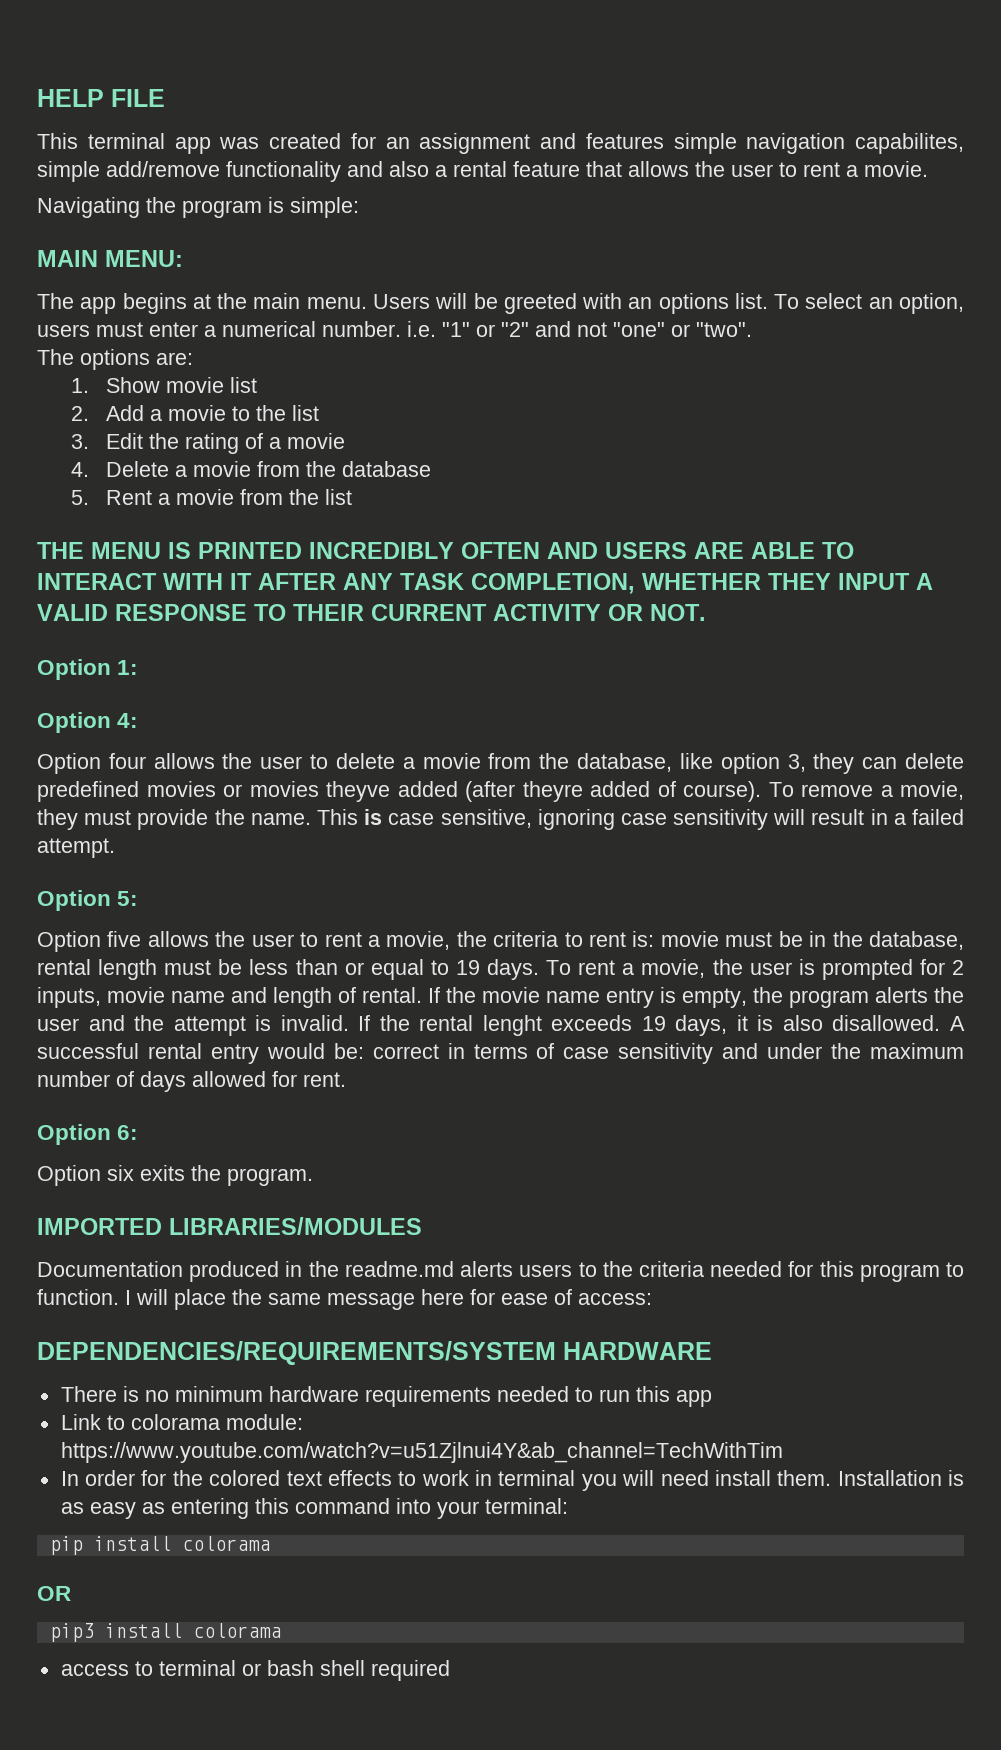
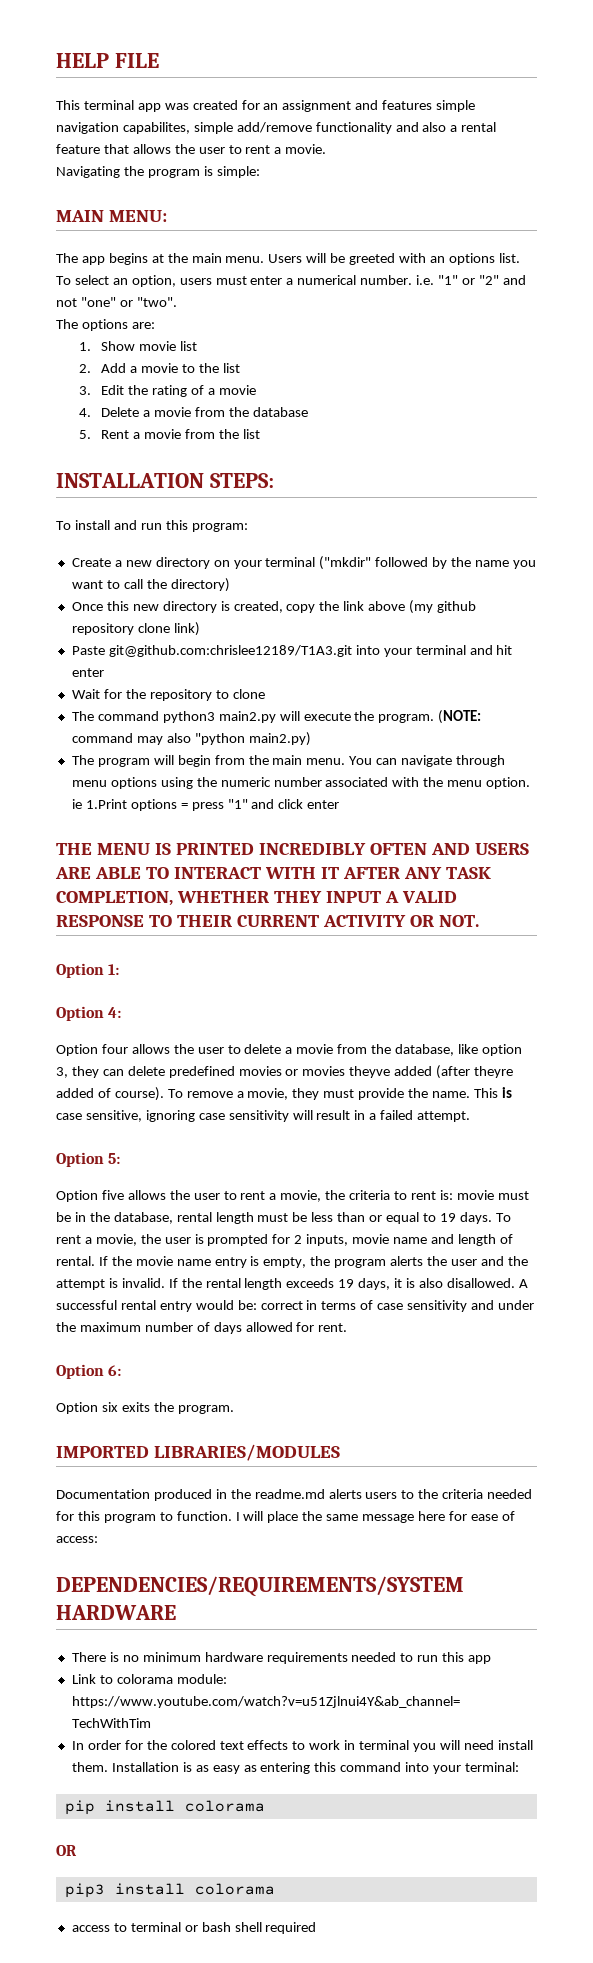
+ INSTALLATION STEPS:
+ To install and run this program:
+ Create a new directory on your terminal ("mkdir" followed by the name you want to call the directory)
+ Once this new directory is created, copy the link above (my github repository clone link)
+ Paste git@github.com:chrislee12189/T1A3.git into your terminal and hit enter
+ Wait for the repository to clone
+ The command python3 main2.py will execute the program. (NOTE: command may also "python main2.py)
+ The program will begin from the main menu. You can navigate through menu options using the numeric number associated with the menu option. ie 1.Print options = press "1" and click enter
- If the rental lenght exceeds 19 days, it is also disallowed.
+ If the rental length exceeds 19 days, it is also disallowed.

